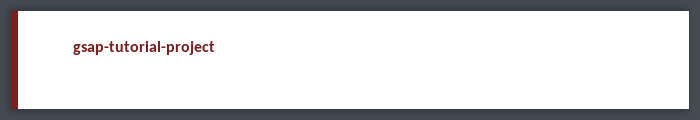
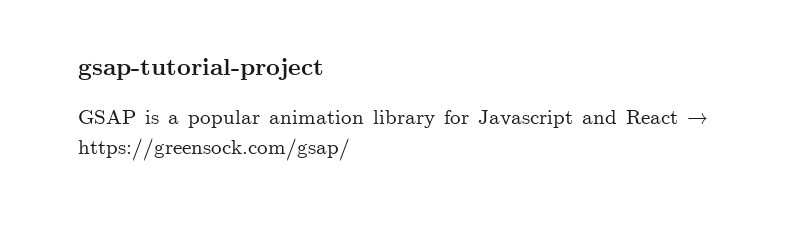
+ GSAP is a popular animation library for Javascript and React → https://greensock.com/gsap/

